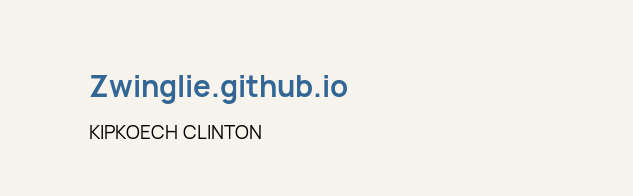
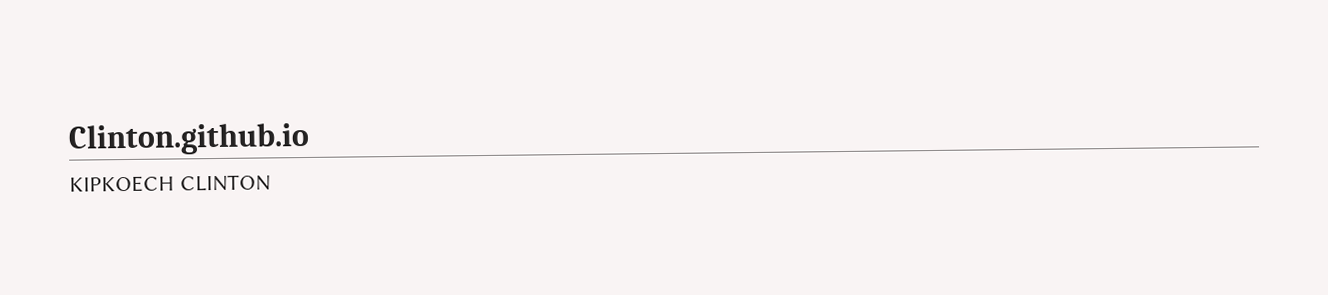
- Zwinglie.github.io
+ Clinton.github.io

